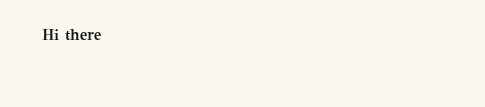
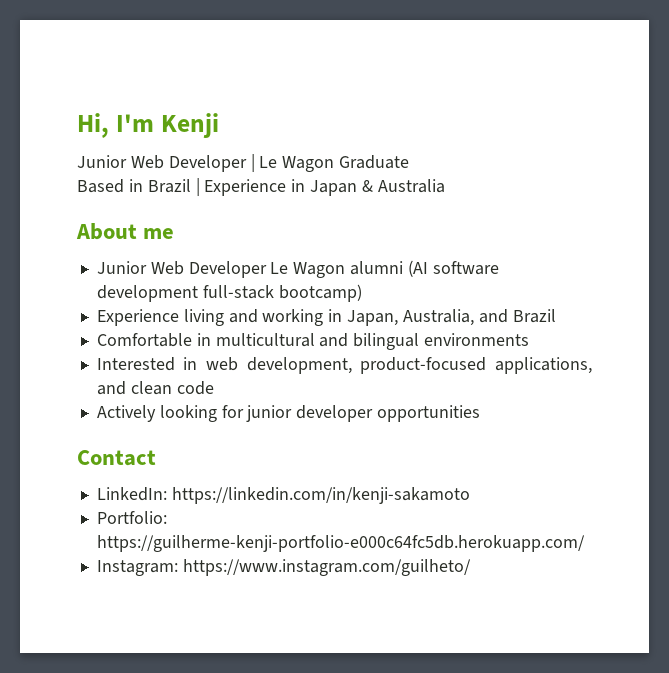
- Hi there
+ Hi, I'm Kenji
+ Junior Web Developer | Le Wagon Graduate
+ Based in Brazil | Experience in Japan & Australia
+ About me
+ Junior Web Developer Le Wagon alumni (AI software development full-stack bootcamp)
+ Experience living and working in Japan, Australia, and Brazil
+ Comfortable in multicultural and bilingual environments
+ Interested in web development, product-focused applications, and clean code
+ Actively looking for junior developer opportunities
+ Contact
+ LinkedIn: https://linkedin.com/in/kenji-sakamoto
+ Portfolio: https://guilherme-kenji-portfolio-e000c64fc5db.herokuapp.com/
+ Instagram: https://www.instagram.com/guilheto/

